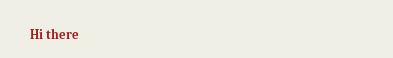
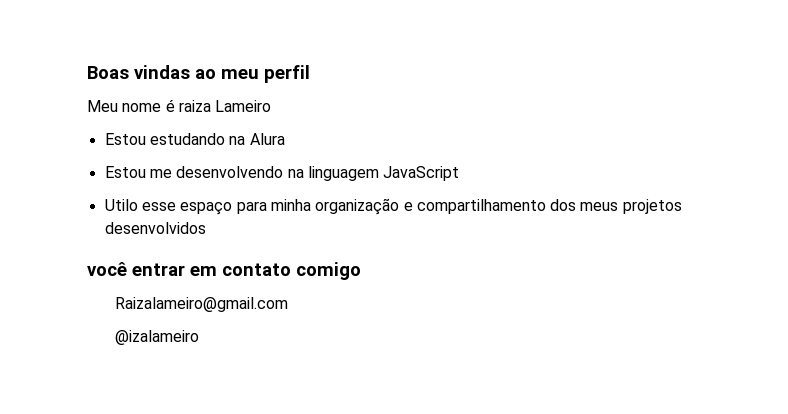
- Hi there
+ Boas vindas ao meu perfil
+ Meu nome é raiza Lameiro
+ Estou estudando na Alura
+ Estou me desenvolvendo na linguagem JavaScript
+ Utilo esse espaço para minha organização e compartilhamento dos meus projetos desenvolvidos
+ você entrar em contato comigo
+ Raizalameiro@gmail.com
+ @izalameiro

